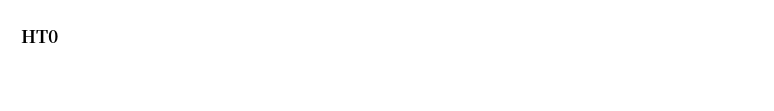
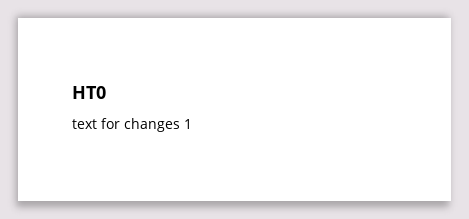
+ text for changes 1

